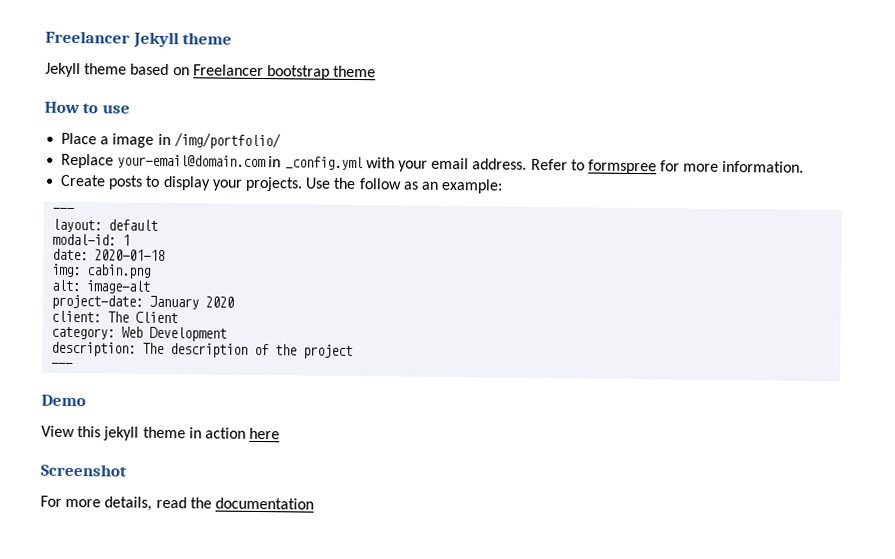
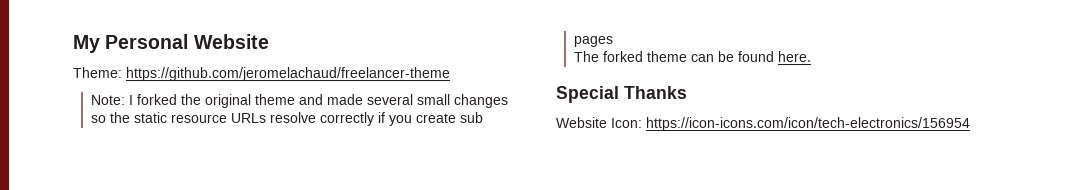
- Freelancer Jekyll theme
- Jekyll theme based on Freelancer bootstrap theme
- How to use
- Place a image in /img/portfolio/
- Replace your-email@domain.com in _config.yml with your email address. Refer to formspree for more information.
- Create posts to display your projects. Use the follow as an example:
- ---
- layout: default
- modal-id: 1
- date: 2020-01-18
- img: cabin.png
- alt: image-alt
- project-date: January 2020
- client: The Client
- category: Web Development
- description: The description of the project
- ---
- Demo
- View this jekyll theme in action here
- Screenshot
- For more details, read the documentation
+ My Personal Website
+ Theme: https://github.com/jeromelachaud/freelancer-theme
+ Note: I forked the original theme and made several small changes so the static resource URLs resolve correctly if you create sub pages
+ The forked theme can be found here.
+ Special Thanks
+ Website Icon: https://icon-icons.com/icon/tech-electronics/156954

